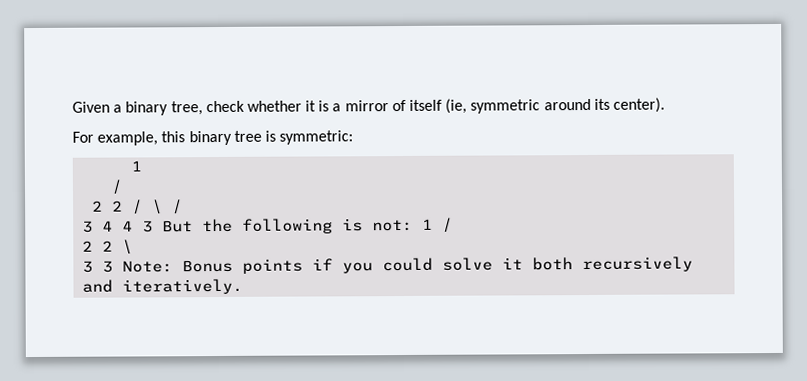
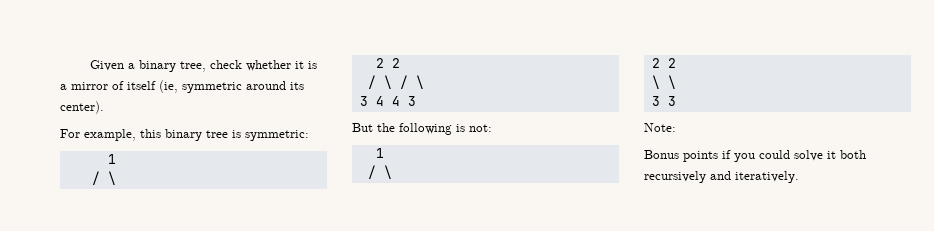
  For example, this binary tree is symmetric:
  1
- /
- 2 2 / \ /
+ / \
+ 2 2
+ / \ / \
- 3 4 4 3 But the following is not: 1 /
- 2 2 \
+ 3 4 4 3
+ But the following is not:
+ 1
+ / \
+ 2 2
+ \ \
- 3 3 Note: Bonus points if you could solve it both recursively and iteratively.
+ 3 3
+ Note:
+ Bonus points if you could solve it both recursively and iteratively.

